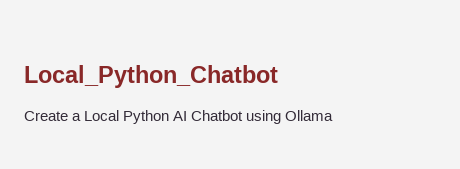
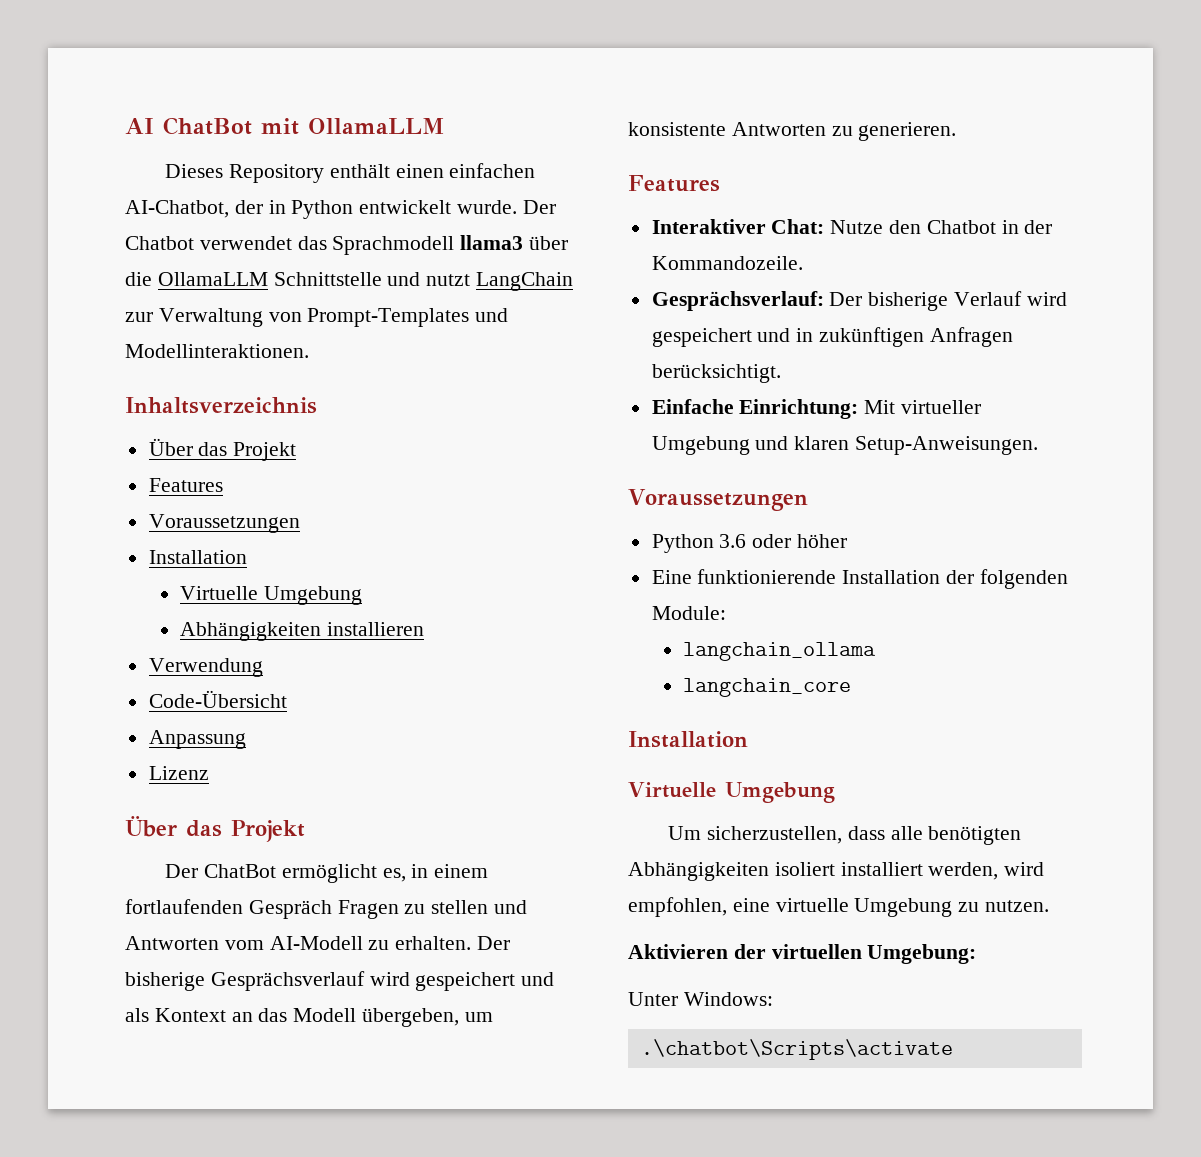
- Local_Python_Chatbot
- Create a Local Python AI Chatbot using Ollama
+ AI ChatBot mit OllamaLLM
+ Dieses Repository enthält einen einfachen AI-Chatbot, der in Python entwickelt wurde. Der Chatbot verwendet das Sprachmodell llama3 über die OllamaLLM Schnittstelle und nutzt LangChain zur Verwaltung von Prompt-Templates und Modellinteraktionen.
+ Inhaltsverzeichnis
+ Über das Projekt
+ Features
+ Voraussetzungen
+ Installation
+ Virtuelle Umgebung
+ Abhängigkeiten installieren
+ Verwendung
+ Code-Übersicht
+ Anpassung
+ Lizenz
+ Über das Projekt
+ Der ChatBot ermöglicht es, in einem fortlaufenden Gespräch Fragen zu stellen und Antworten vom AI-Modell zu erhalten. Der bisherige Gesprächsverlauf wird gespeichert und als Kontext an das Modell übergeben, um konsistente Antworten zu generieren.
+ Features
+ Interaktiver Chat: Nutze den Chatbot in der Kommandozeile.
+ Gesprächsverlauf: Der bisherige Verlauf wird gespeichert und in zukünftigen Anfragen berücksichtigt.
+ Einfache Einrichtung: Mit virtueller Umgebung und klaren Setup-Anweisungen.
+ Voraussetzungen
+ Python 3.6 oder höher
+ Eine funktionierende Installation der folgenden Module:
+ langchain_ollama
+ langchain_core
+ Installation
+ Virtuelle Umgebung
+ Um sicherzustellen, dass alle benötigten Abhängigkeiten isoliert installiert werden, wird empfohlen, eine virtuelle Umgebung zu nutzen.
+ Aktivieren der virtuellen Umgebung:
+ Unter Windows:
+ .\chatbot\Scripts\activate

